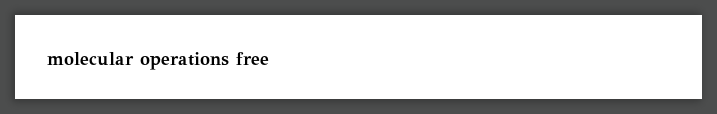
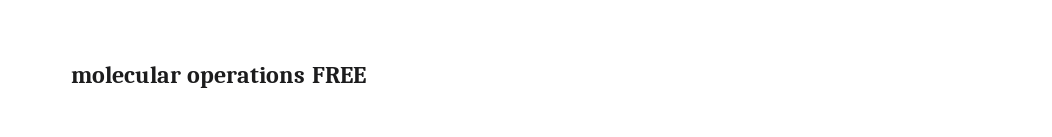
- molecular operations free
+ molecular operations FREE

